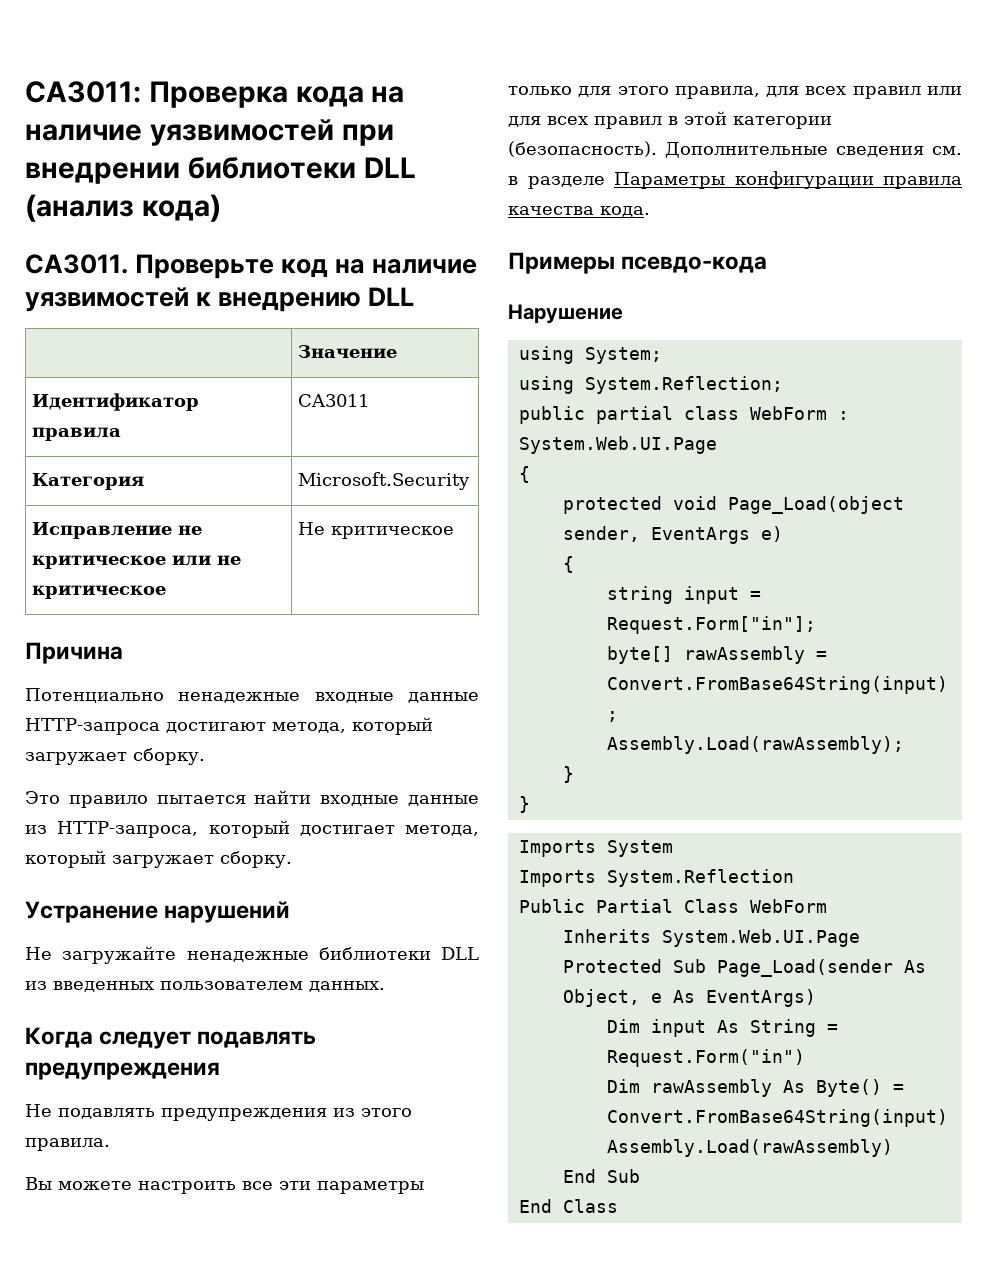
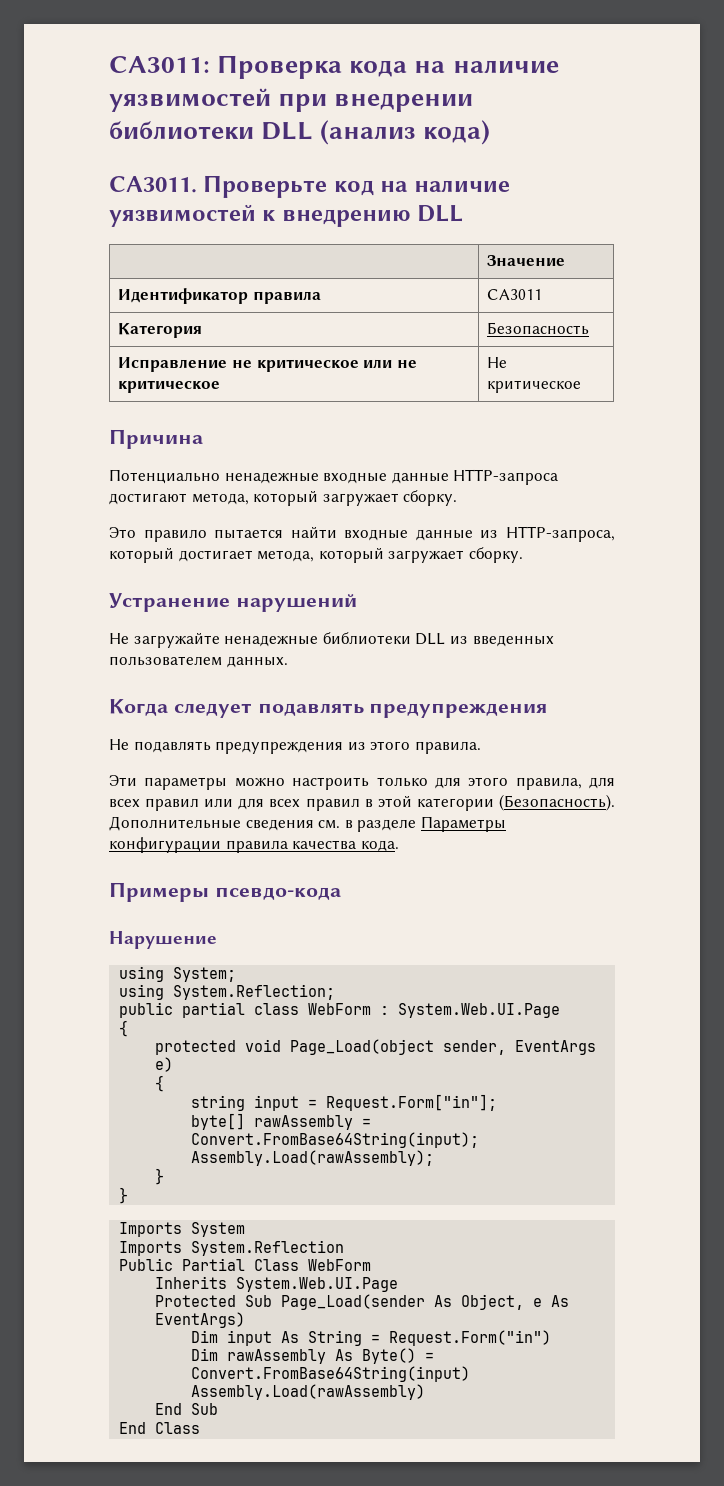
- Категория | Microsoft.Security
+ Категория | Безопасность
- Вы можете настроить все эти параметры только для этого правила, для всех правил или для всех правил в этой категории (безопасность).
+ Эти параметры можно настроить только для этого правила, для всех правил или для всех правил в этой категории (Безопасность).

